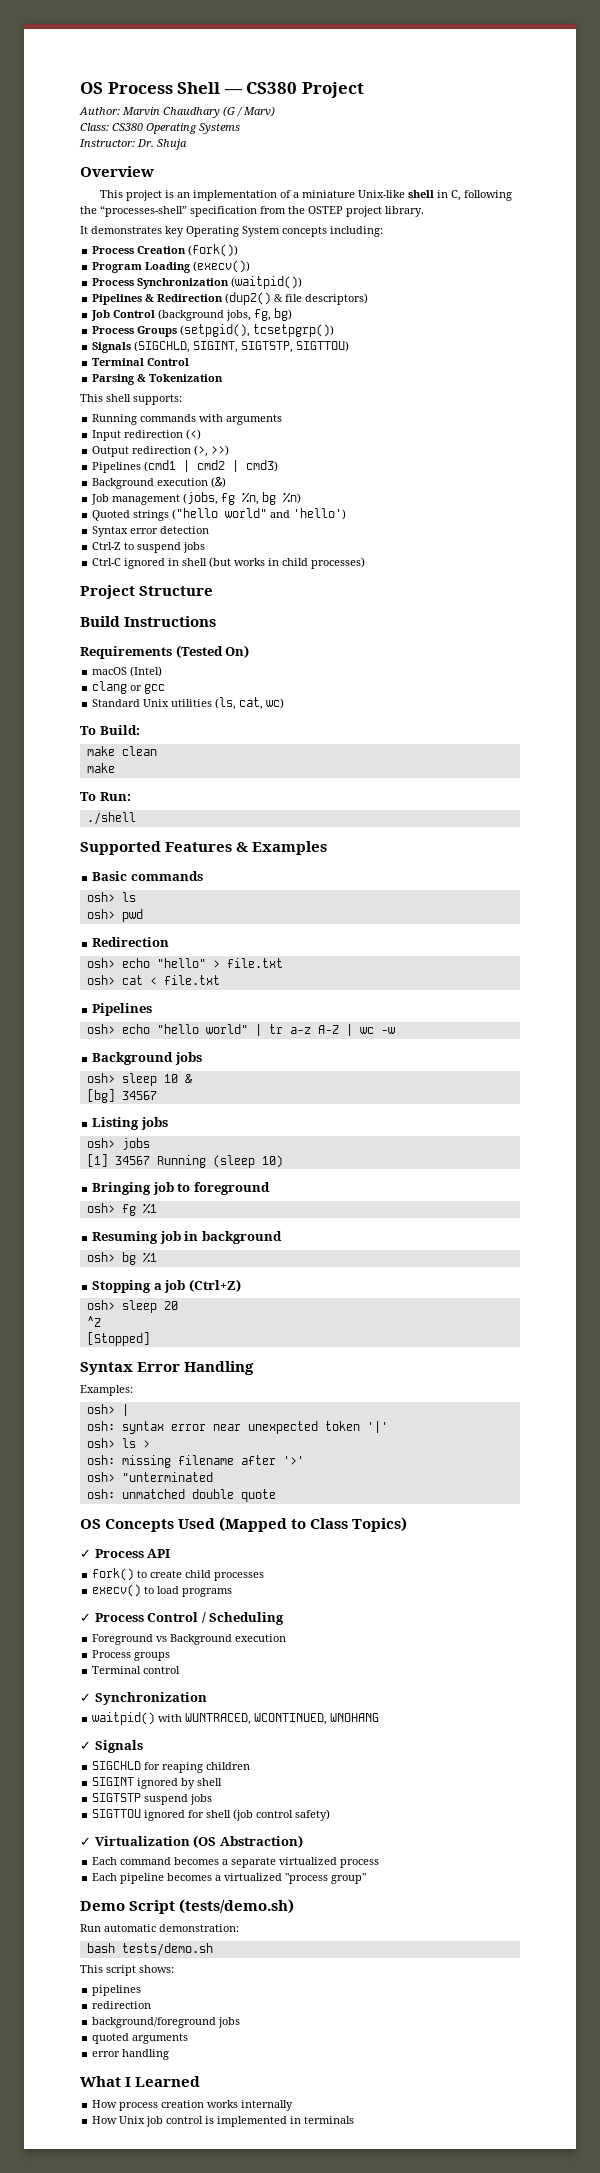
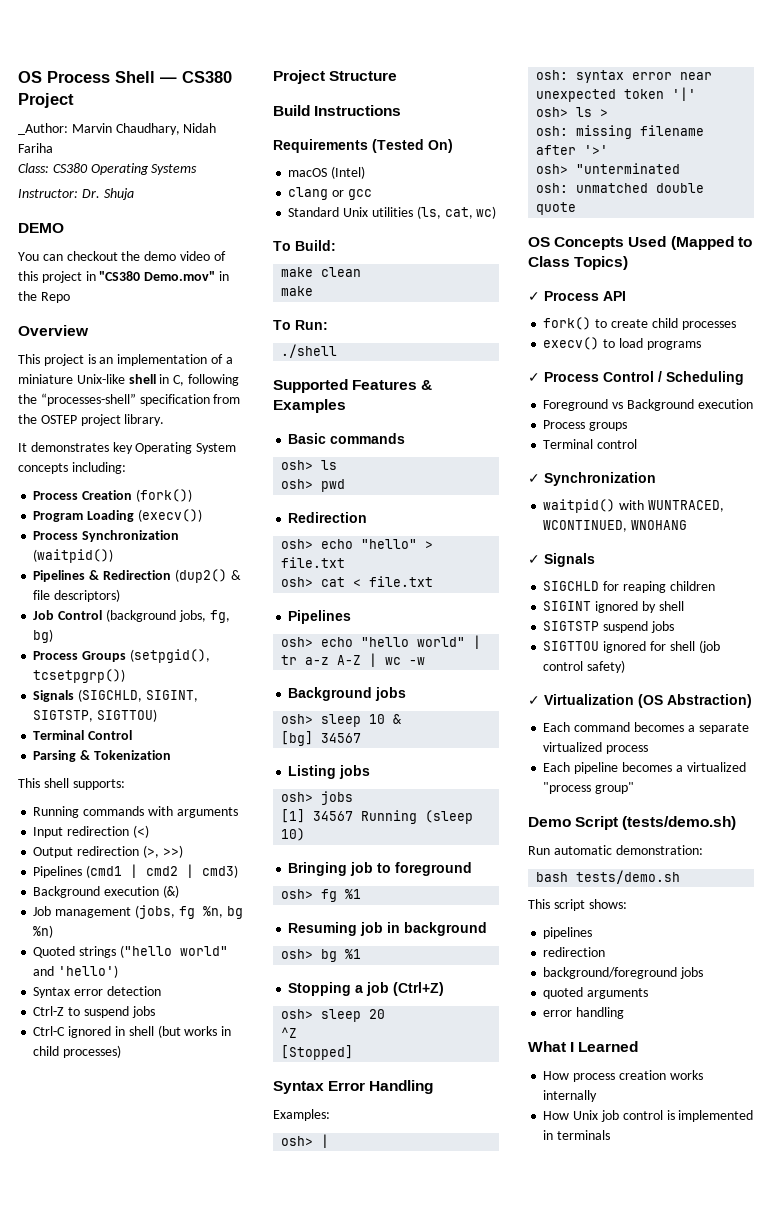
- Author: Marvin Chaudhary (G / Marv)
+ _Author: Marvin Chaudhary, Nidah Fariha
+ DEMO
+ You can checkout the demo video of this project in "CS380 Demo.mov" in the Repo

